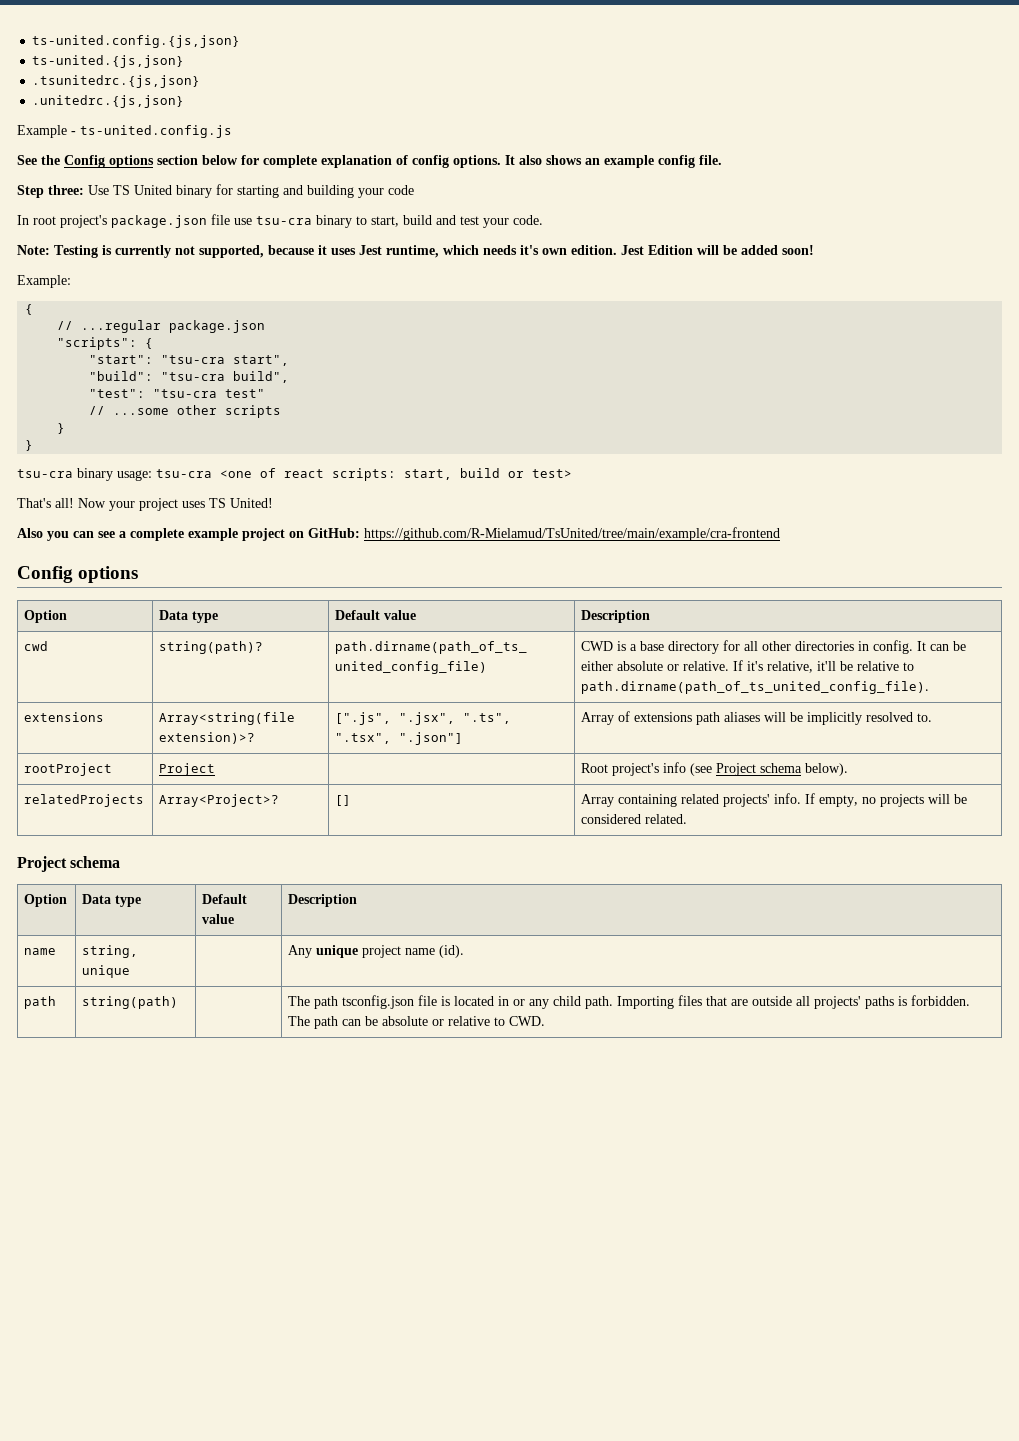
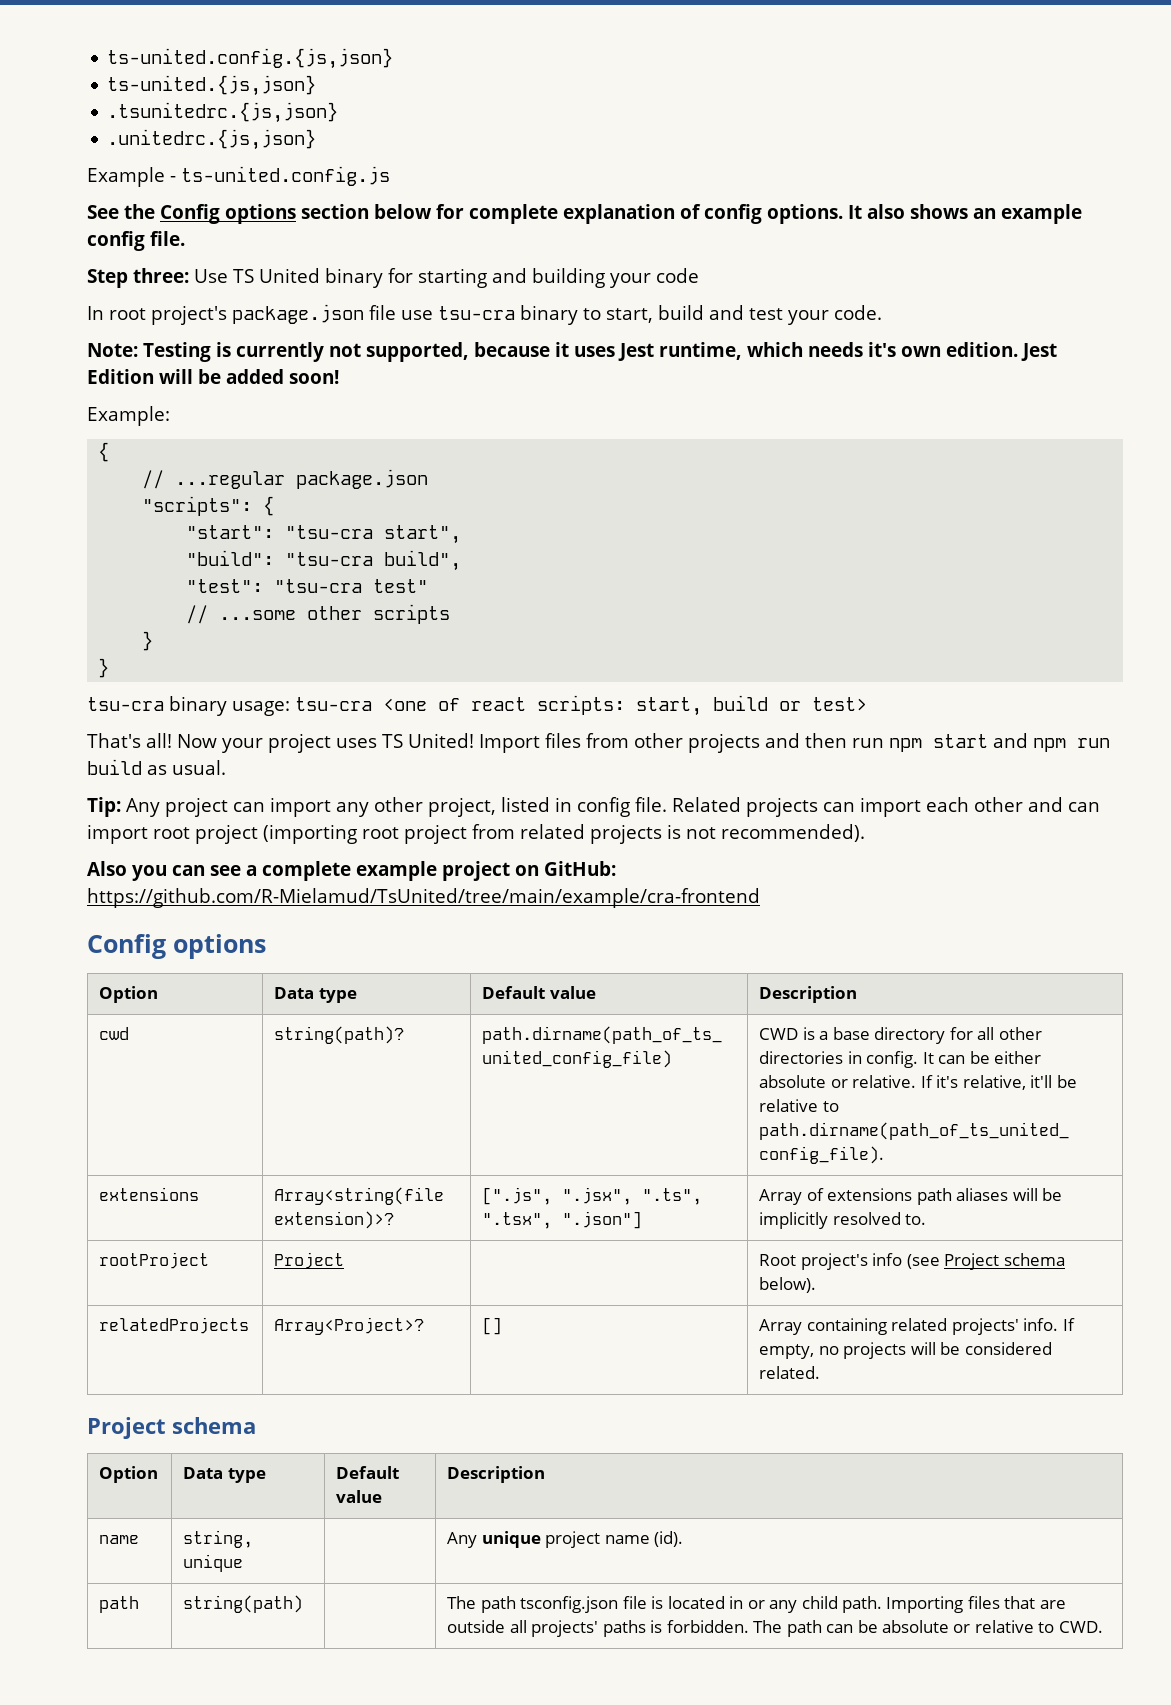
+ Import files from other projects and then run npm start and npm run build as usual.
+ Tip: Any project can import any other project, listed in config file. Related projects can import each other and can import root project (importing root project from related projects is not recommended).

